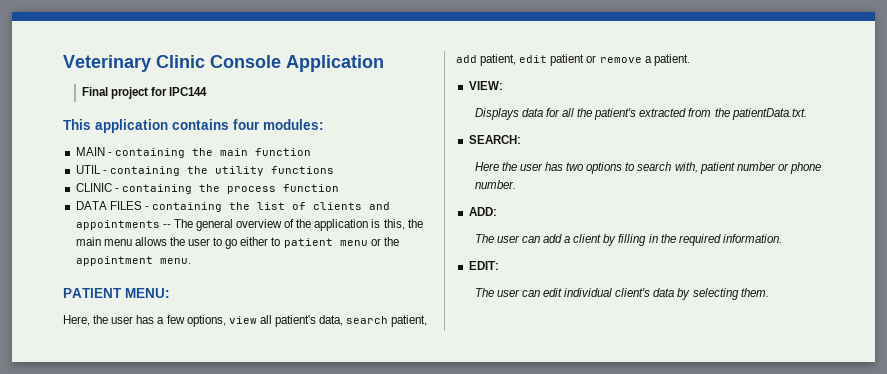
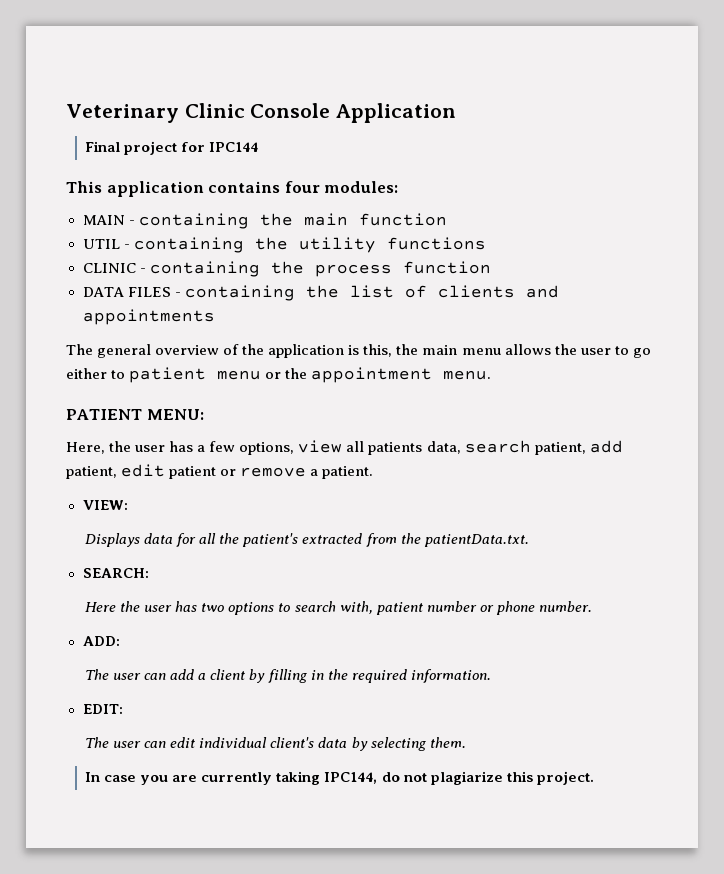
- DATA FILES - containing the list of clients and appointments -- The general overview of the application is this, the main menu allows the user to go either to patient menu or the appointment menu.
+ DATA FILES - containing the list of clients and appointments
+ The general overview of the application is this, the main menu allows the user to go either to patient menu or the appointment menu.
- Here, the user has a few options, view all patient's data, search patient, add patient, edit patient or remove a patient.
+ Here, the user has a few options, view all patients data, search patient, add patient, edit patient or remove a patient.
+ In case you are currently taking IPC144, do not plagiarize this project.

